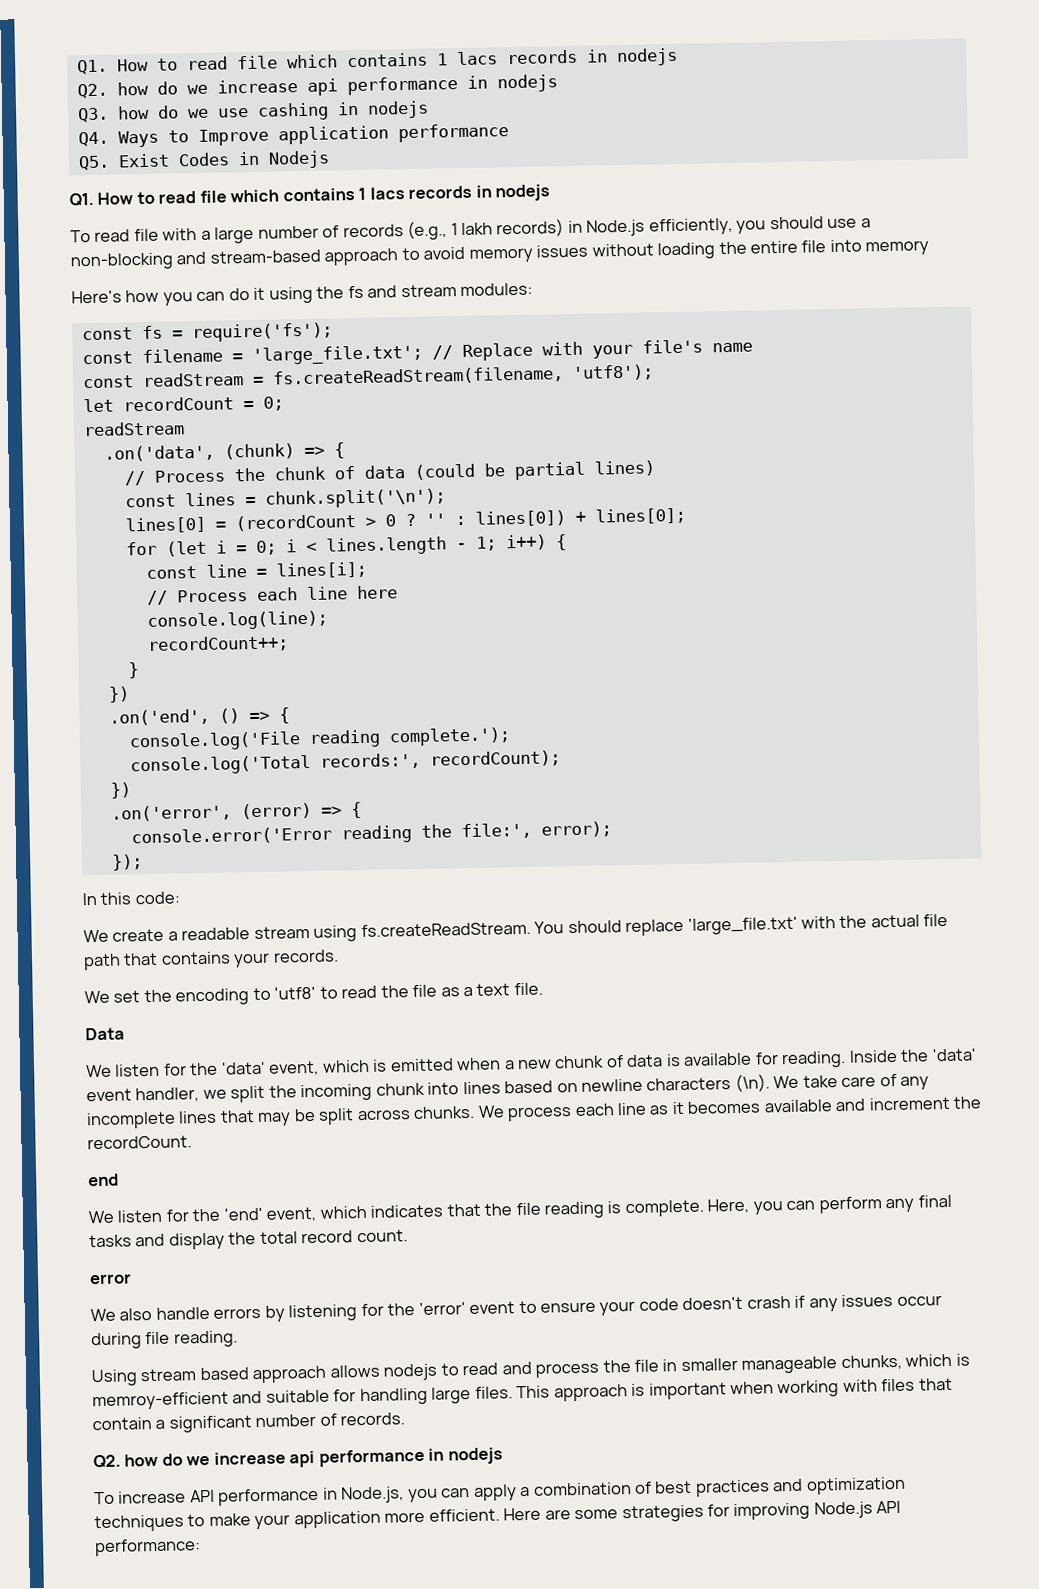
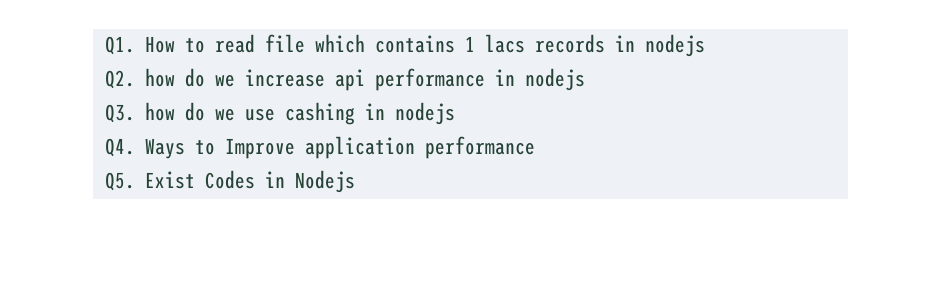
  Q5. Exist Codes in Nodejs
- Q1. How to read file which contains 1 lacs records in nodejs
- To read file with a large number of records (e.g., 1 lakh records) in Node.js efficiently, you should use a non-blocking and stream-based approach to avoid memory issues without loading the entire file into memory
- Here's how you can do it using the fs and stream modules:
- const fs = require('fs');
- const filename = 'large_file.txt'; // Replace with your file's name
- const readStream = fs.createReadStream(filename, 'utf8');
- let recordCount = 0;
- readStream
- .on('data', (chunk) => {
- // Process the chunk of data (could be partial lines)
- const lines = chunk.split('\n');
- lines[0] = (recordCount > 0 ? '' : lines[0]) + lines[0];
- for (let i = 0; i < lines.length - 1; i++) {
- const line = lines[i];
- // Process each line here
- console.log(line);
- recordCount++;
- }
- })
- .on('end', () => {
- console.log('File reading complete.');
- console.log('Total records:', recordCount);
- })
- .on('error', (error) => {
- console.error('Error reading the file:', error);
- });
- In this code:
- We create a readable stream using fs.createReadStream. You should replace 'large_file.txt' with the actual file path that contains your records.
- We set the encoding to 'utf8' to read the file as a text file.
- Data
- We listen for the 'data' event, which is emitted when a new chunk of data is available for reading. Inside the 'data' event handler, we split the incoming chunk into lines based on newline characters (\n). We take care of any incomplete lines that may be split across chunks. We process each line as it becomes available and increment the recordCount.
- end
- We listen for the 'end' event, which indicates that the file reading is complete. Here, you can perform any final tasks and display the total record count.
- error
- We also handle errors by listening for the 'error' event to ensure your code doesn't crash if any issues occur during file reading.
- Using stream based approach allows nodejs to read and process the file in smaller manageable chunks, which is memroy-efficient and suitable for handling large files. This approach is important when working with files that contain a significant number of records.
- Q2. how do we increase api performance in nodejs
- To increase API performance in Node.js, you can apply a combination of best practices and optimization techniques to make your application more efficient. Here are some strategies for improving Node.js API performance:

